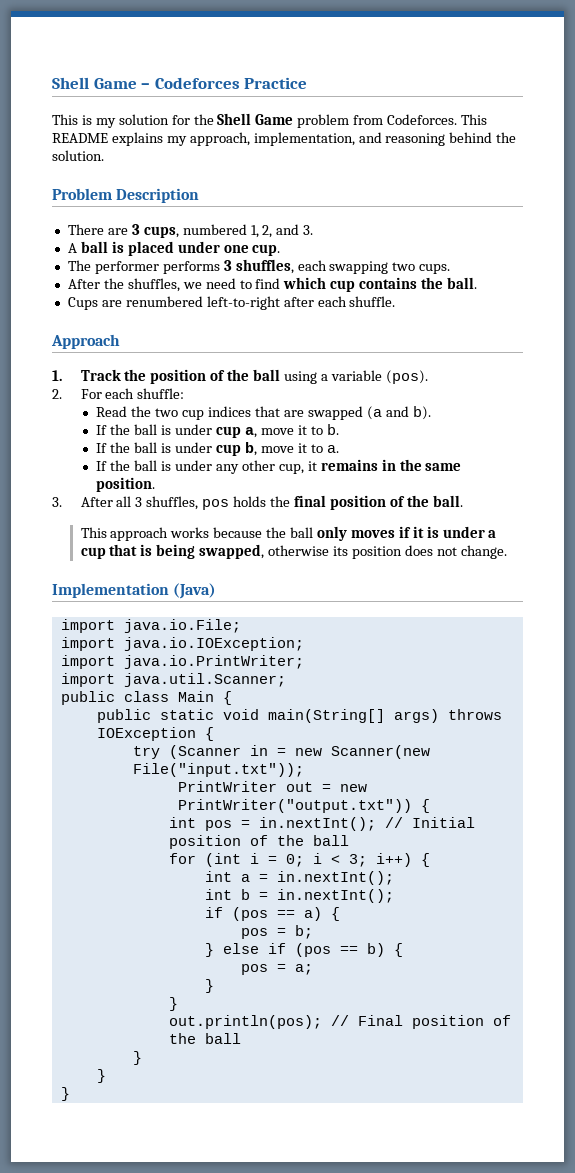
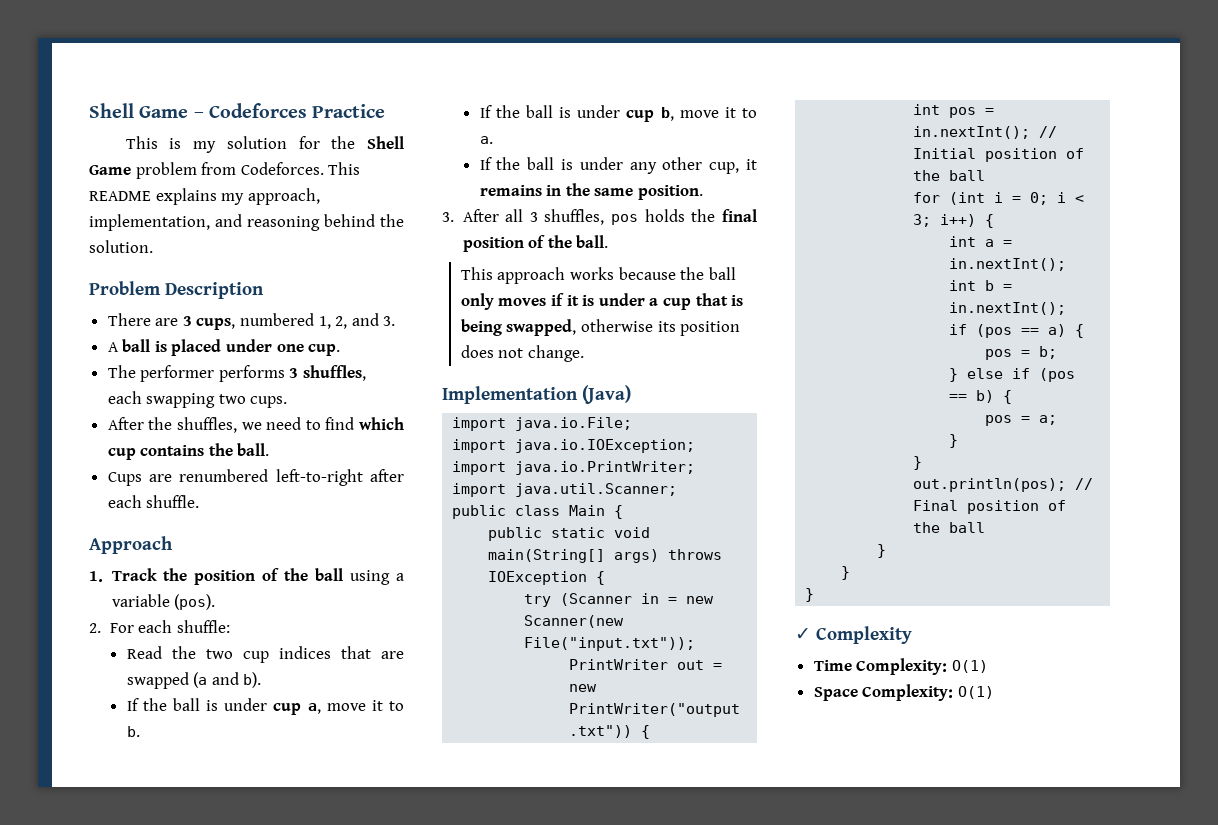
+ ✓ Complexity
+ Time Complexity: O(1)
+ Space Complexity: O(1)

